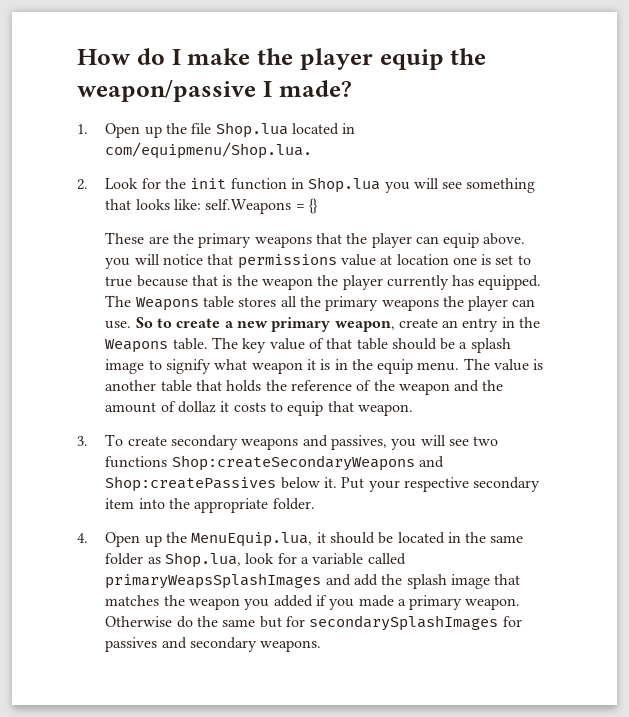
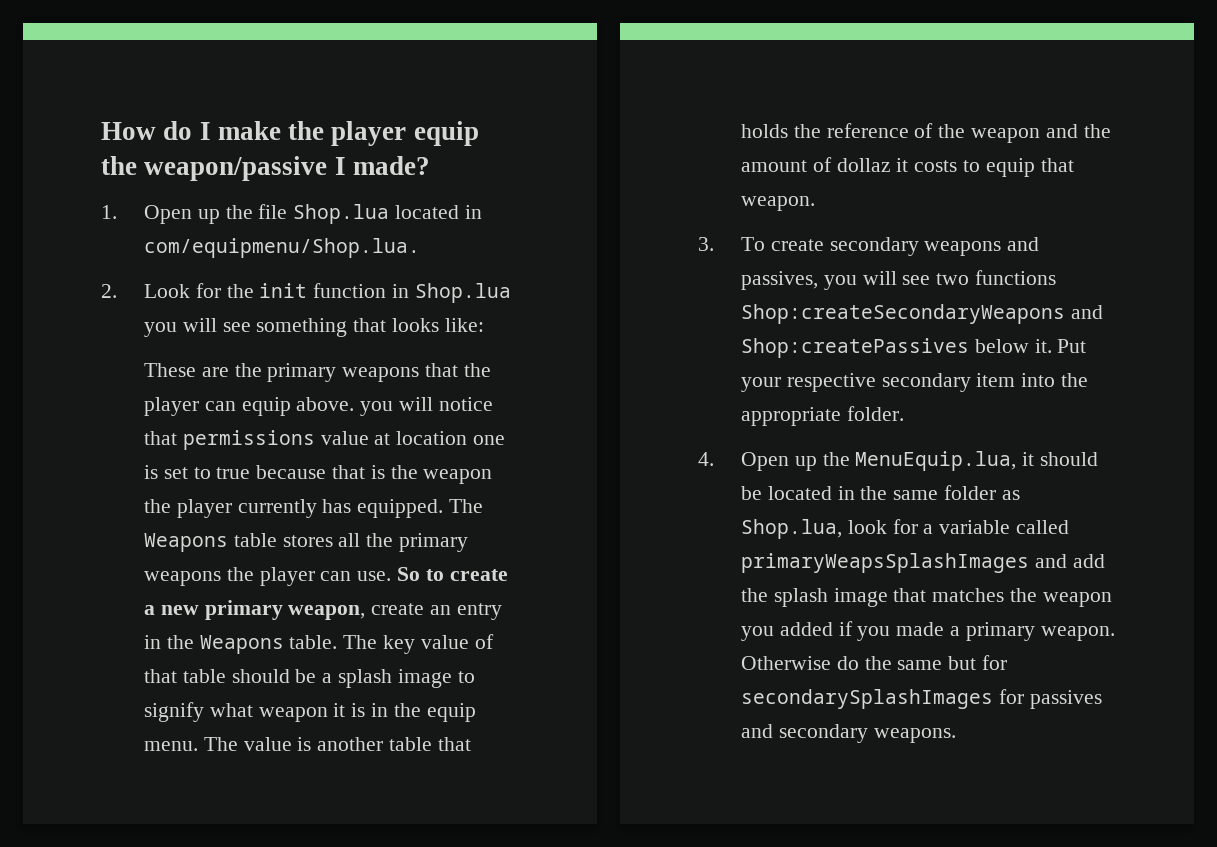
- 2. Look for the init function in Shop.lua you will see something that looks like: self.Weapons = {}
+ 2. Look for the init function in Shop.lua you will see something that looks like:

